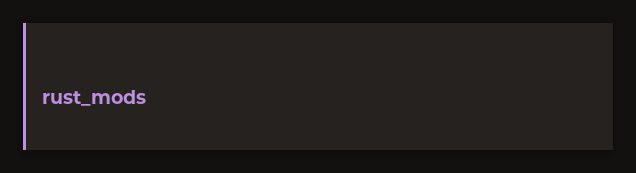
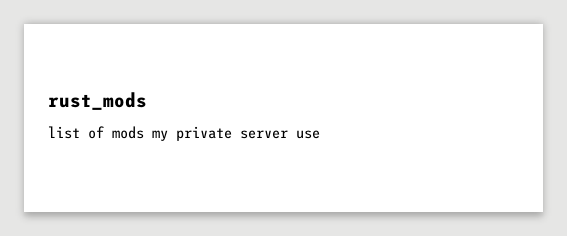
+ list of mods my private server use

